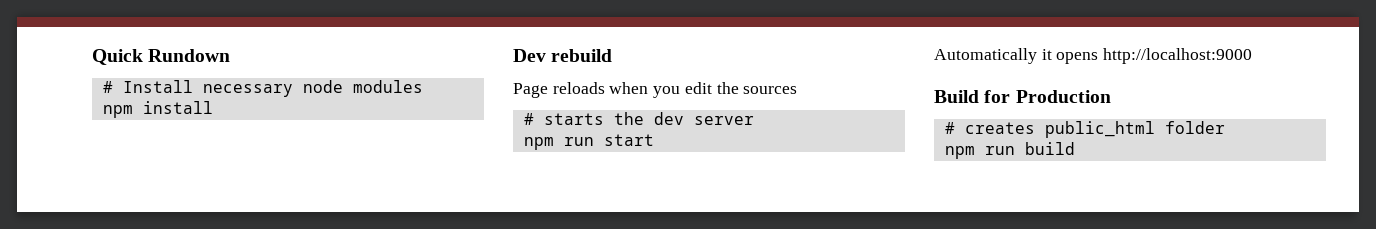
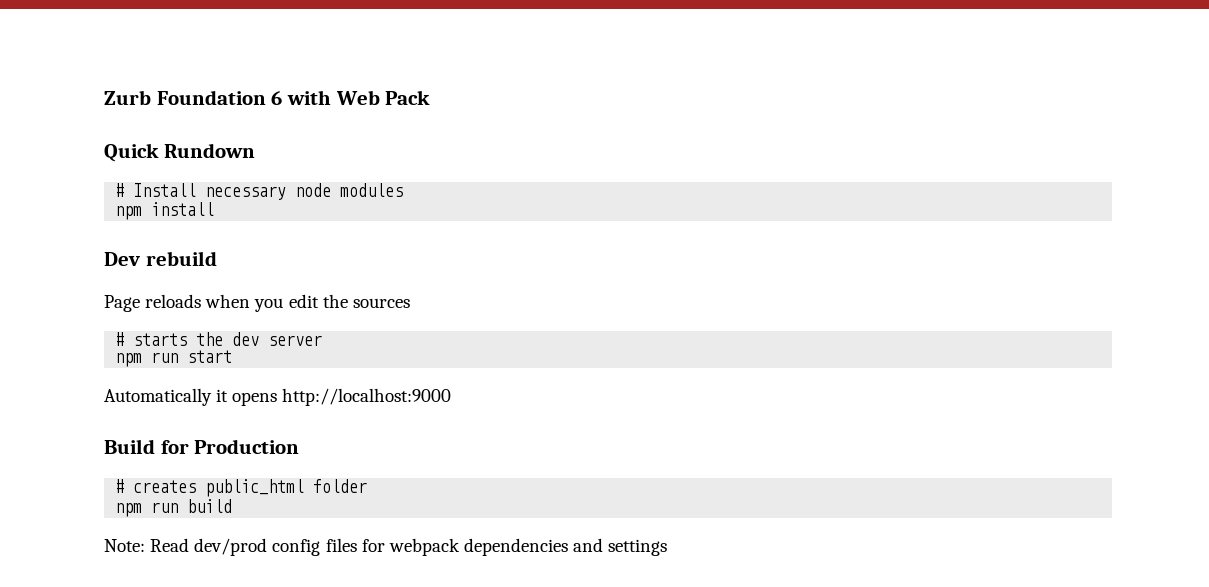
+ Zurb Foundation 6 with Web Pack
+ Note: Read dev/prod config files for webpack dependencies and settings

